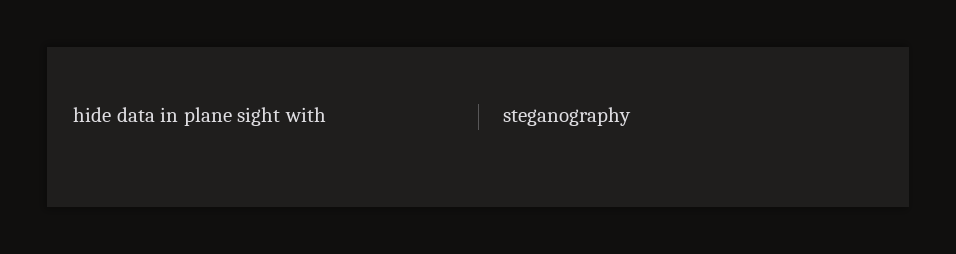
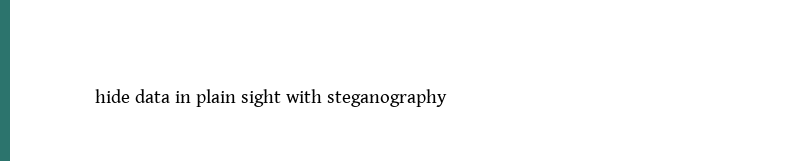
- hide data in plane sight with steganography
+ hide data in plain sight with steganography

